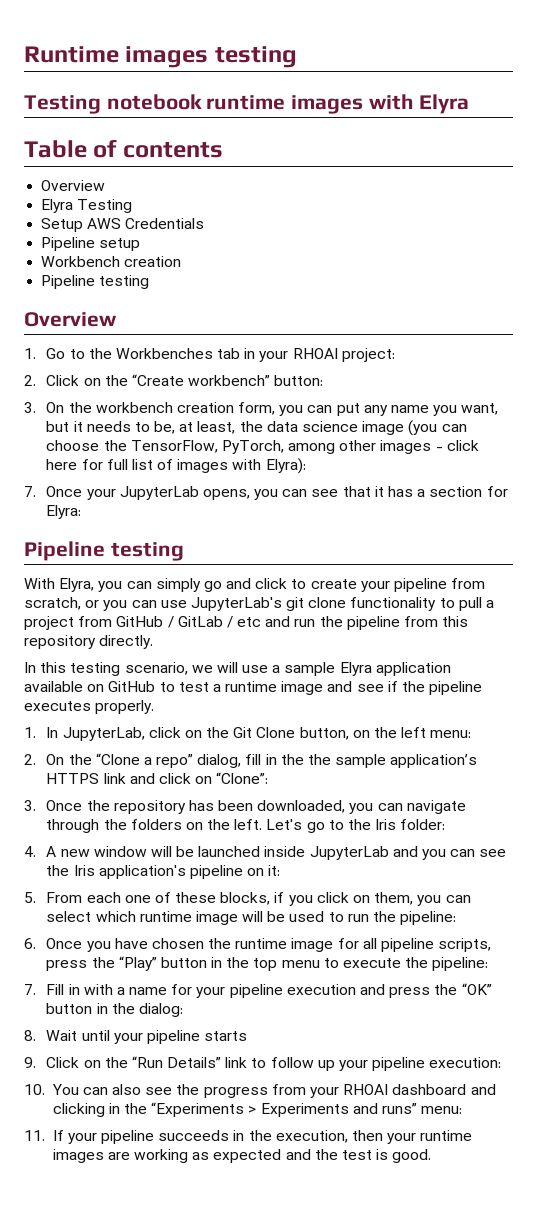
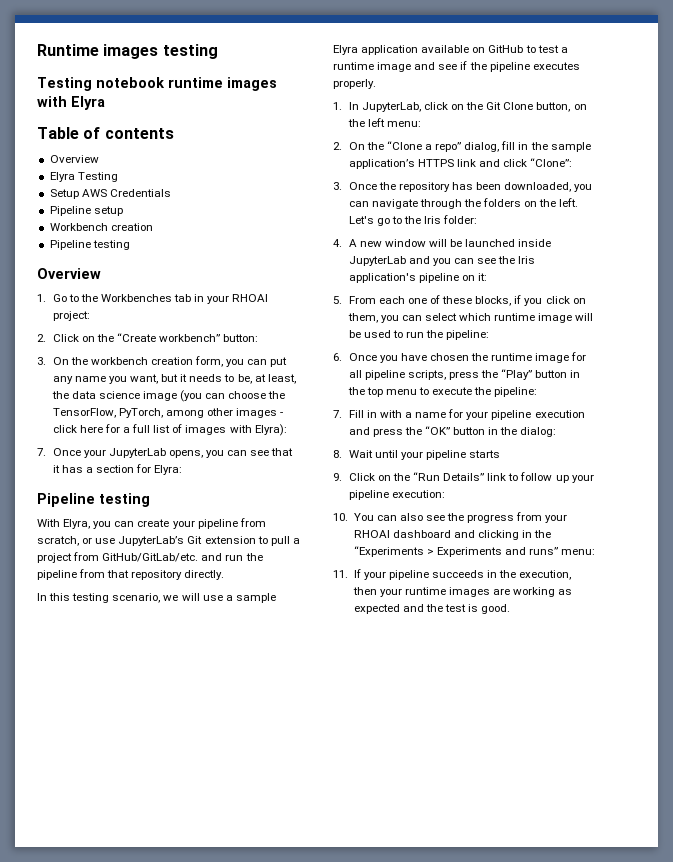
- 3. On the workbench creation form, you can put any name you want, but it needs to be, at least, the data science image (you can choose the TensorFlow, PyTorch, among other images - click here for full list of images with Elyra):
+ 3. On the workbench creation form, you can put any name you want, but it needs to be, at least, the data science image (you can choose the TensorFlow, PyTorch, among other images - click here for a full list of images with Elyra):
- With Elyra, you can simply go and click to create your pipeline from scratch, or you can use JupyterLab's git clone functionality to pull a project from GitHub / GitLab / etc and run the pipeline from this repository directly.
+ With Elyra, you can create your pipeline from scratch, or use JupyterLab’s Git extension to pull a project from GitHub/GitLab/etc. and run the pipeline from that repository directly.
- 2. On the “Clone a repo” dialog, fill in the the sample application’s HTTPS link and click on “Clone”:
+ 2. On the “Clone a repo” dialog, fill in the sample application’s HTTPS link and click “Clone”:

